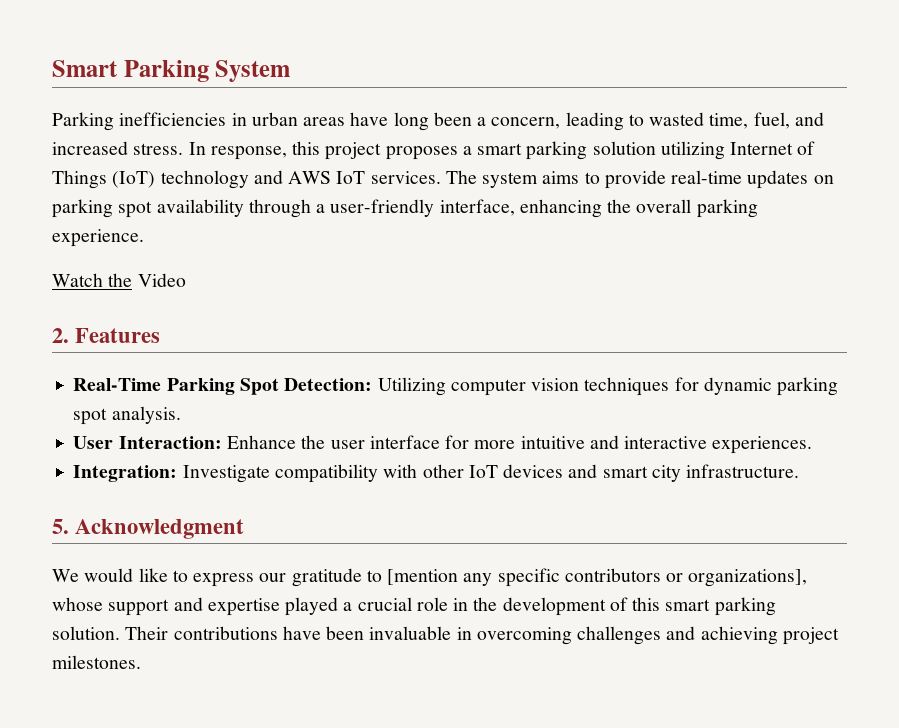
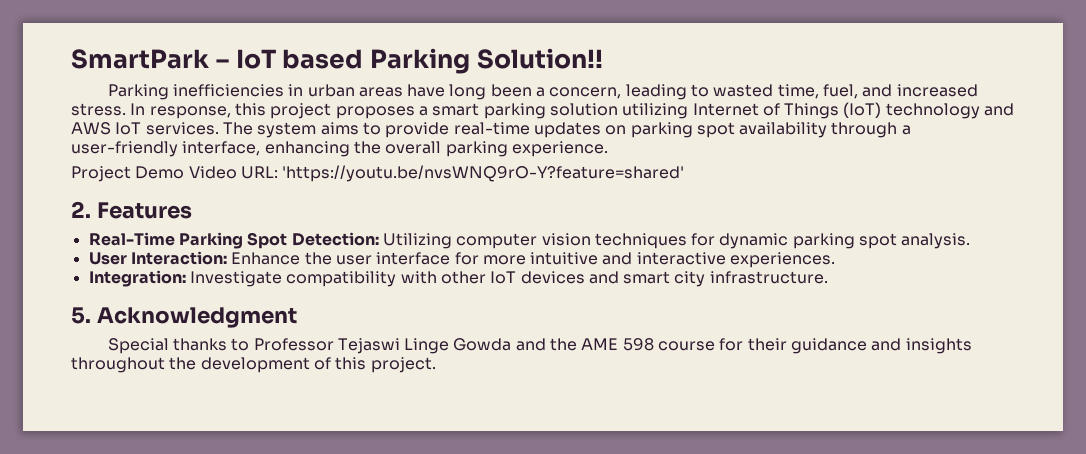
- Smart Parking System
+ SmartPark – IoT based Parking Solution!!
- Watch the Video
+ Project Demo Video URL: 'https://youtu.be/nvsWNQ9rO-Y?feature=shared'
- We would like to express our gratitude to [mention any specific contributors or organizations], whose support and expertise played a crucial role in the development of this smart parking solution. Their contributions have been invaluable in overcoming challenges and achieving project milestones.
+ Special thanks to Professor Tejaswi Linge Gowda and the AME 598 course for their guidance and insights throughout the development of this project.

